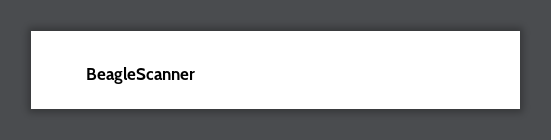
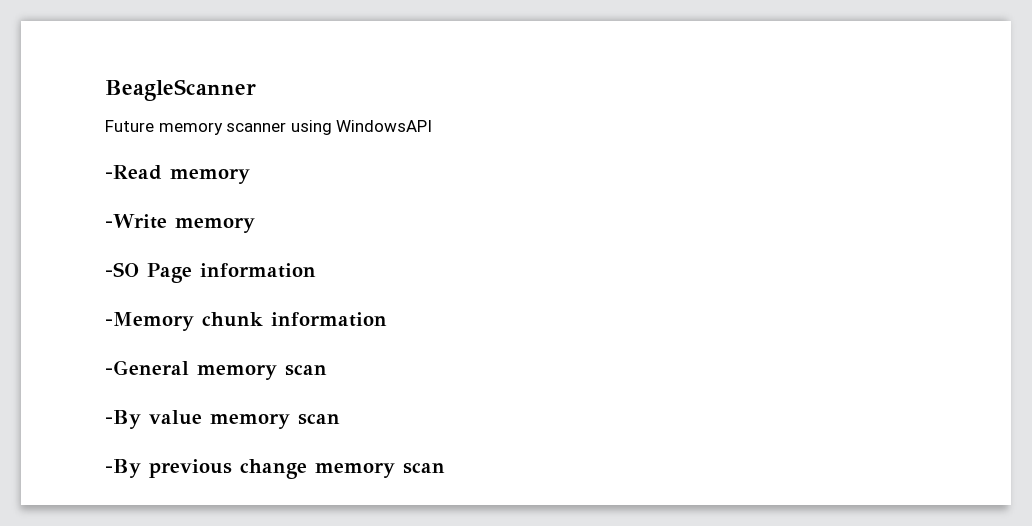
+ Future memory scanner using WindowsAPI
+ -Read memory
+ -Write memory
+ -SO Page information
+ -Memory chunk information
+ -General memory scan
+ -By value memory scan
+ -By previous change memory scan

